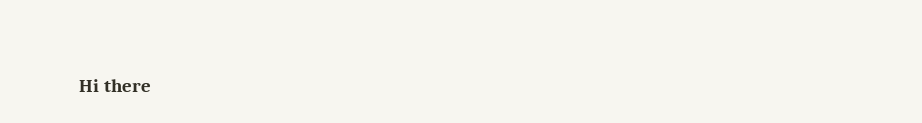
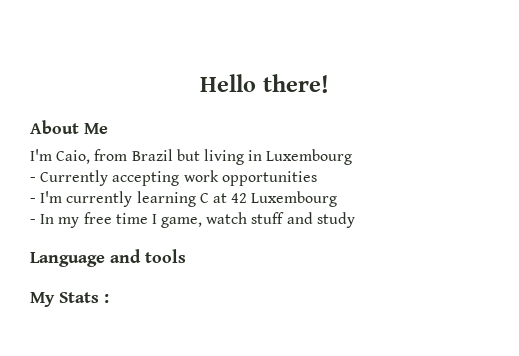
- Hi there
+ Hello there!
+ About Me
+ I'm Caio, from Brazil but living in Luxembourg
+ - Currently accepting work opportunities
+ - I'm currently learning C at 42 Luxembourg
+ - In my free time I game, watch stuff and study
+ Language and tools
+ My Stats :

